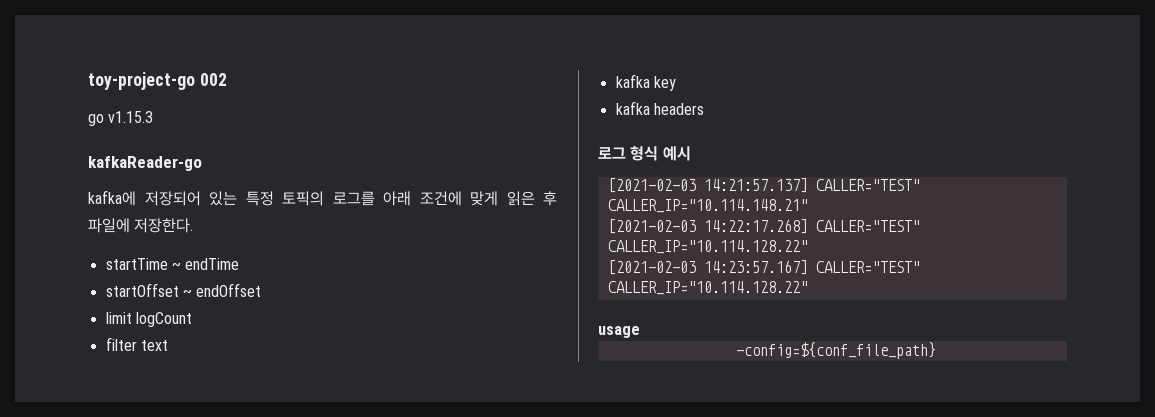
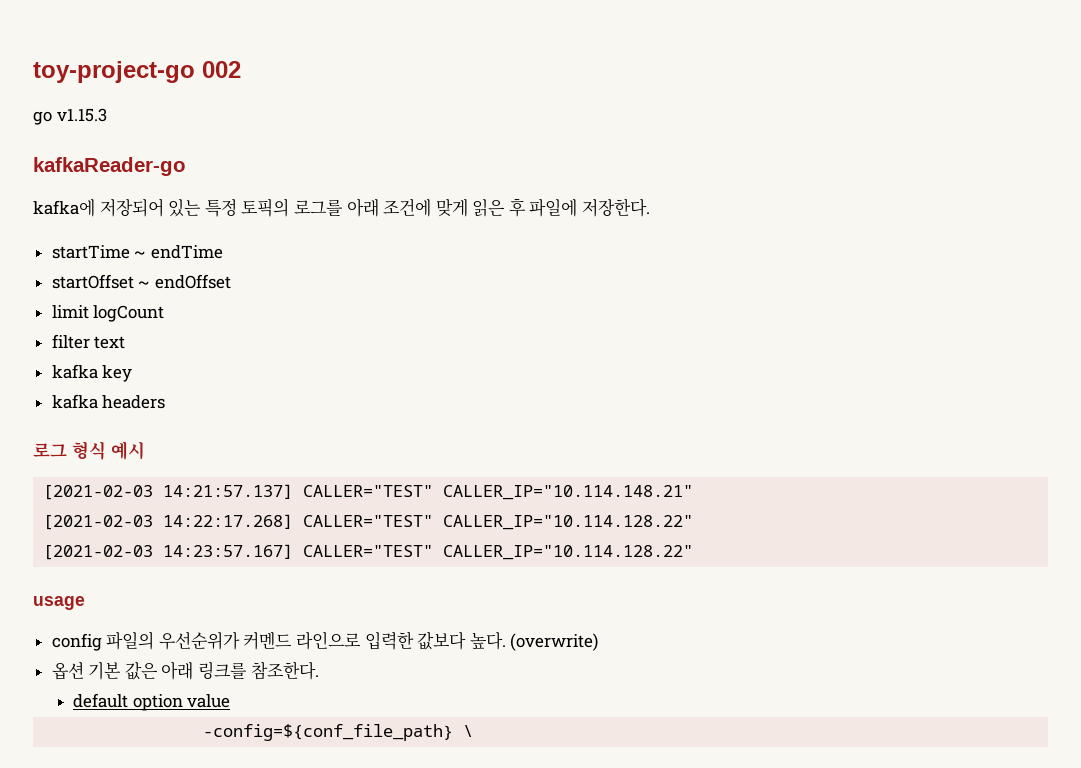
+ config 파일의 우선순위가 커멘드 라인으로 입력한 값보다 높다. (overwrite)
+ 옵션 기본 값은 아래 링크를 참조한다.
+ default option value
- -config=${conf_file_path}
+ -config=${conf_file_path} \

